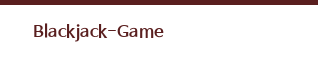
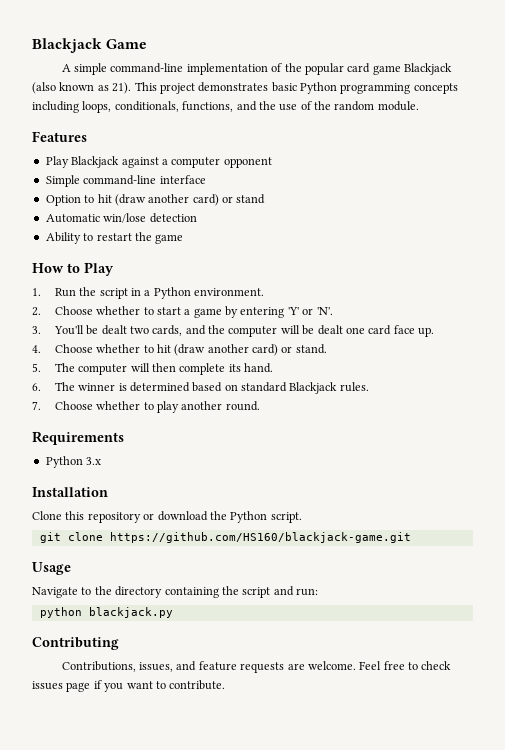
- Blackjack-Game
+ Blackjack Game
+ A simple command-line implementation of the popular card game Blackjack (also known as 21). This project demonstrates basic Python programming concepts including loops, conditionals, functions, and the use of the random module.
+ Features
+ Play Blackjack against a computer opponent
+ Simple command-line interface
+ Option to hit (draw another card) or stand
+ Automatic win/lose detection
+ Ability to restart the game
+ How to Play
+ 1. Run the script in a Python environment.
+ 2. Choose whether to start a game by entering 'Y' or 'N'.
+ 3. You'll be dealt two cards, and the computer will be dealt one card face up.
+ 4. Choose whether to hit (draw another card) or stand.
+ 5. The computer will then complete its hand.
+ 6. The winner is determined based on standard Blackjack rules.
+ 7. Choose whether to play another round.
+ Requirements
+ Python 3.x
+ Installation
+ Clone this repository or download the Python script.
+ git clone https://github.com/HS160/blackjack-game.git
+ Usage
+ Navigate to the directory containing the script and run:
+ python blackjack.py
+ Contributing
+ Contributions, issues, and feature requests are welcome. Feel free to check issues page if you want to contribute.

